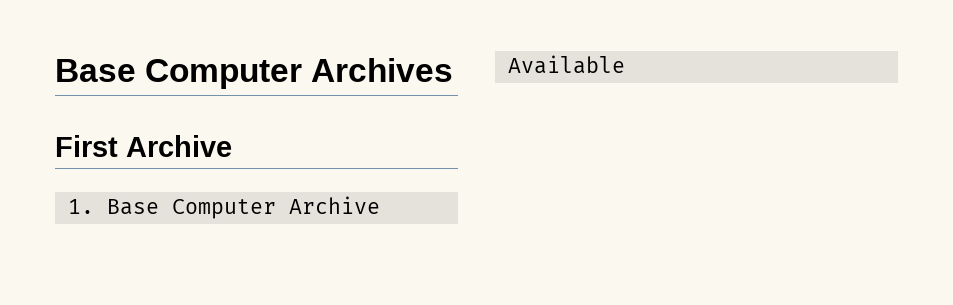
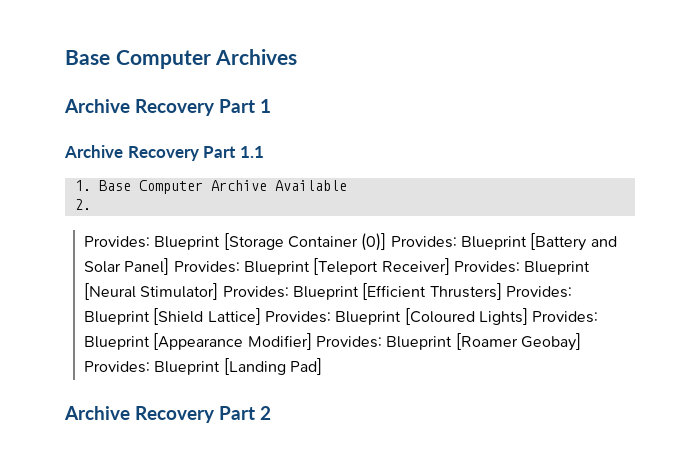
- First Archive
+ Archive Recovery Part 1
+ Archive Recovery Part 1.1
+ 2.
+ Provides: Blueprint [Storage Container (0)] Provides: Blueprint [Battery and Solar Panel] Provides: Blueprint [Teleport Receiver] Provides: Blueprint [Neural Stimulator] Provides: Blueprint [Efficient Thrusters] Provides: Blueprint [Shield Lattice] Provides: Blueprint [Coloured Lights] Provides: Blueprint [Appearance Modifier] Provides: Blueprint [Roamer Geobay] Provides: Blueprint [Landing Pad]
+ Archive Recovery Part 2

